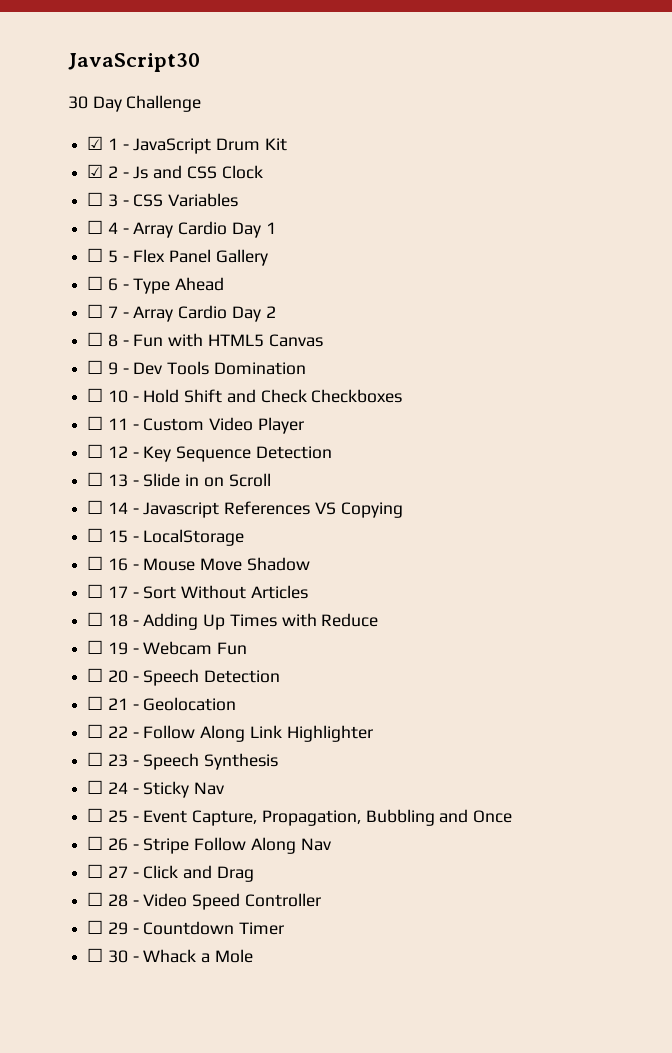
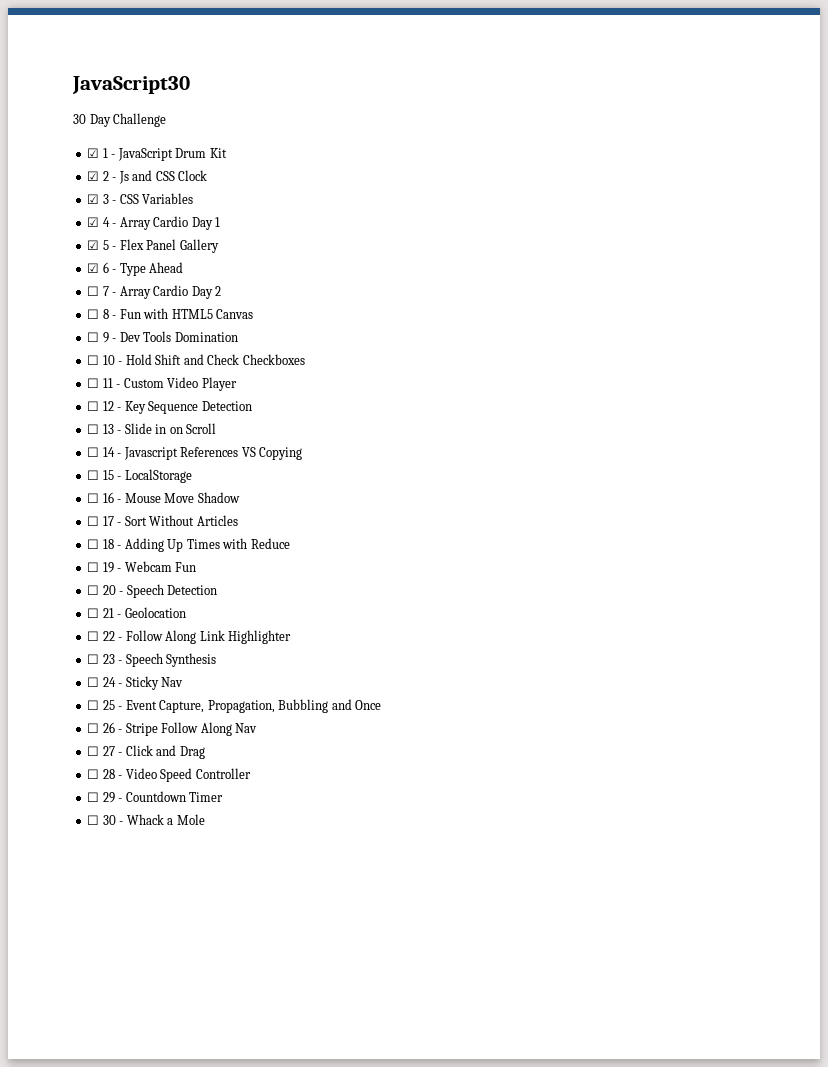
- ☐ 3 - CSS Variables
+ ☑ 3 - CSS Variables
- ☐ 4 - Array Cardio Day 1
+ ☑ 4 - Array Cardio Day 1
- ☐ 5 - Flex Panel Gallery
+ ☑ 5 - Flex Panel Gallery
- ☐ 6 - Type Ahead
+ ☑ 6 - Type Ahead

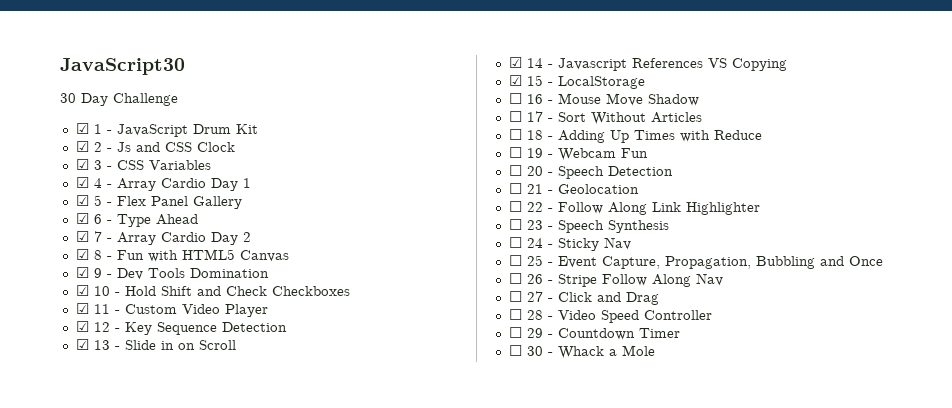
- ☐ 7 - Array Cardio Day 2
+ ☑ 7 - Array Cardio Day 2
- ☐ 8 - Fun with HTML5 Canvas
+ ☑ 8 - Fun with HTML5 Canvas
- ☐ 9 - Dev Tools Domination
+ ☑ 9 - Dev Tools Domination
- ☐ 10 - Hold Shift and Check Checkboxes
+ ☑ 10 - Hold Shift and Check Checkboxes
- ☐ 11 - Custom Video Player
+ ☑ 11 - Custom Video Player
- ☐ 12 - Key Sequence Detection
+ ☑ 12 - Key Sequence Detection
- ☐ 13 - Slide in on Scroll
+ ☑ 13 - Slide in on Scroll
- ☐ 14 - Javascript References VS Copying
+ ☑ 14 - Javascript References VS Copying
- ☐ 15 - LocalStorage
+ ☑ 15 - LocalStorage

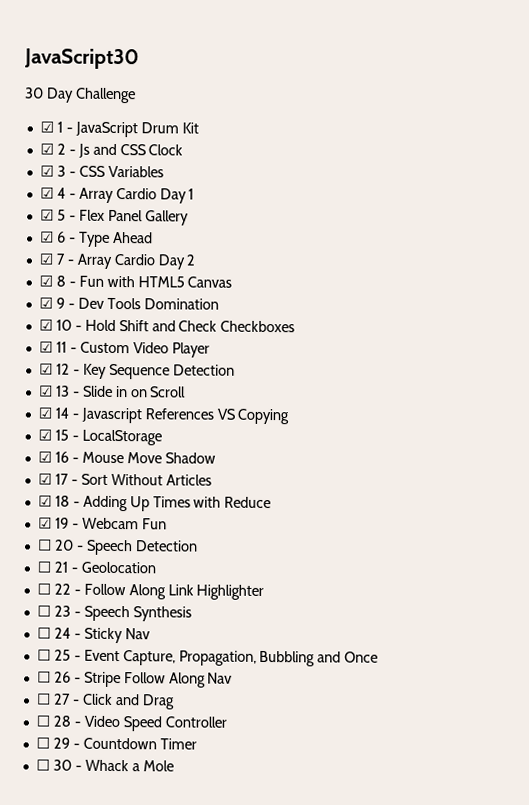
- ☐ 16 - Mouse Move Shadow
+ ☑ 16 - Mouse Move Shadow
- ☐ 17 - Sort Without Articles
+ ☑ 17 - Sort Without Articles
- ☐ 18 - Adding Up Times with Reduce
+ ☑ 18 - Adding Up Times with Reduce
- ☐ 19 - Webcam Fun
+ ☑ 19 - Webcam Fun

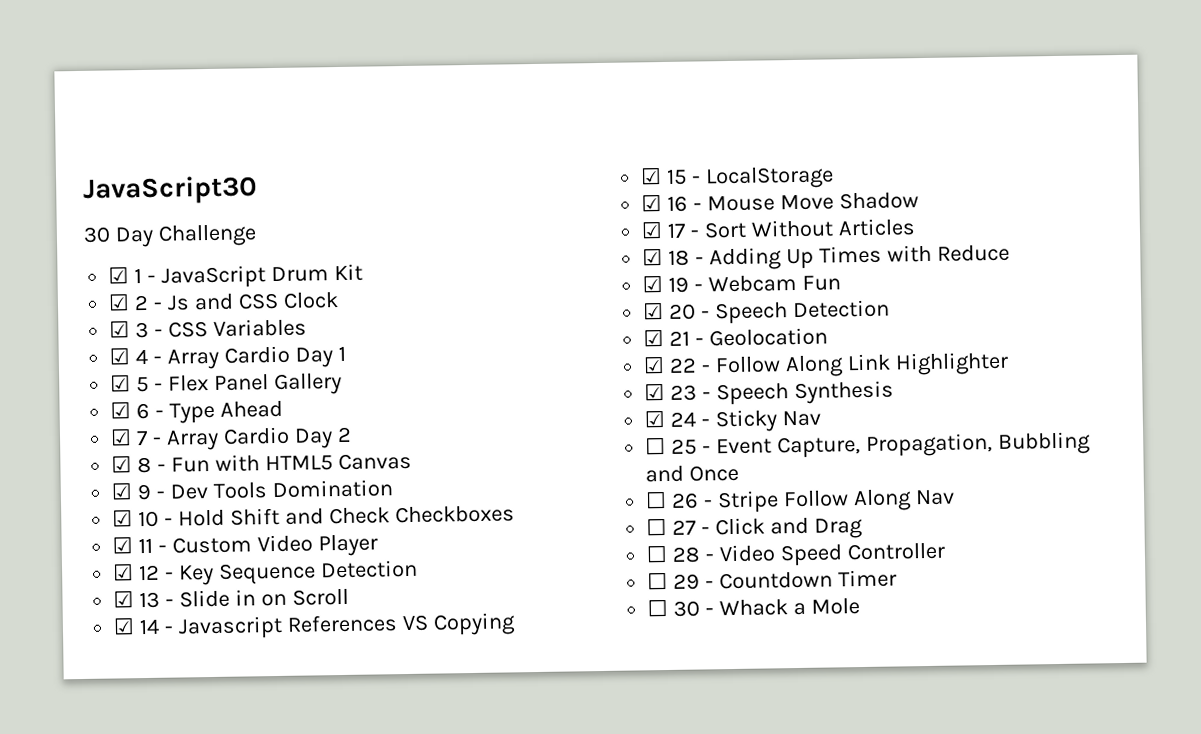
- ☐ 20 - Speech Detection
+ ☑ 20 - Speech Detection
- ☐ 21 - Geolocation
+ ☑ 21 - Geolocation
- ☐ 22 - Follow Along Link Highlighter
+ ☑ 22 - Follow Along Link Highlighter
- ☐ 23 - Speech Synthesis
+ ☑ 23 - Speech Synthesis
- ☐ 24 - Sticky Nav
+ ☑ 24 - Sticky Nav

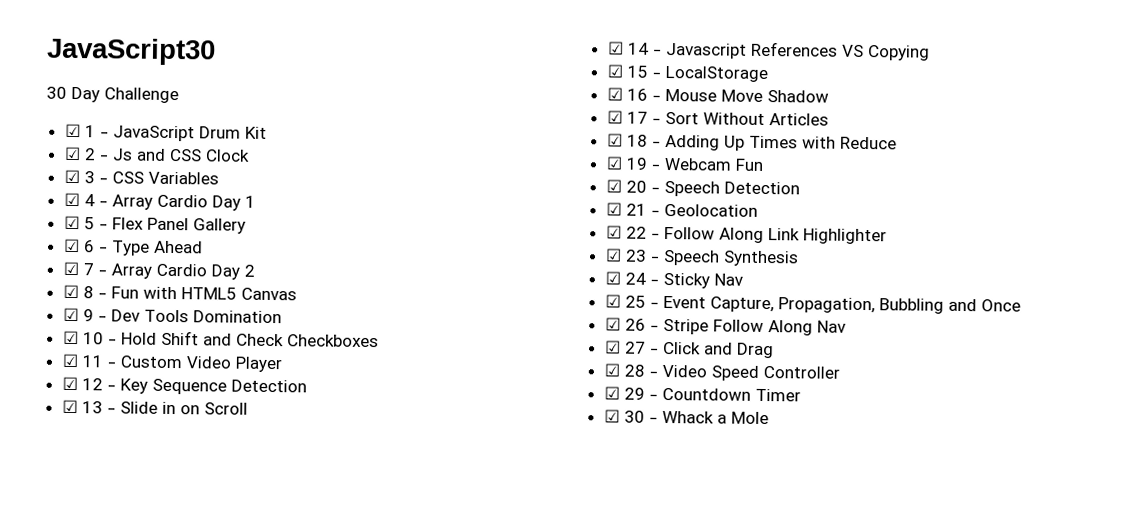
- ☐ 25 - Event Capture, Propagation, Bubbling and Once
+ ☑ 25 - Event Capture, Propagation, Bubbling and Once
- ☐ 26 - Stripe Follow Along Nav
+ ☑ 26 - Stripe Follow Along Nav
- ☐ 27 - Click and Drag
+ ☑ 27 - Click and Drag
- ☐ 28 - Video Speed Controller
+ ☑ 28 - Video Speed Controller
- ☐ 29 - Countdown Timer
+ ☑ 29 - Countdown Timer
- ☐ 30 - Whack a Mole
+ ☑ 30 - Whack a Mole

